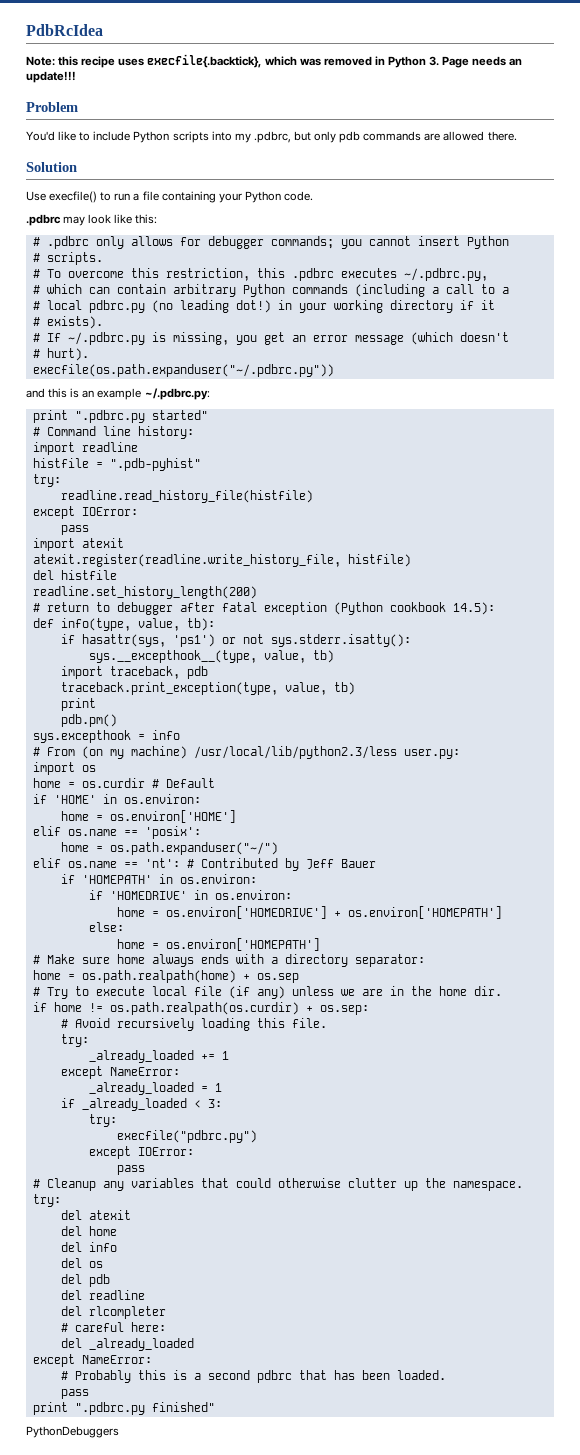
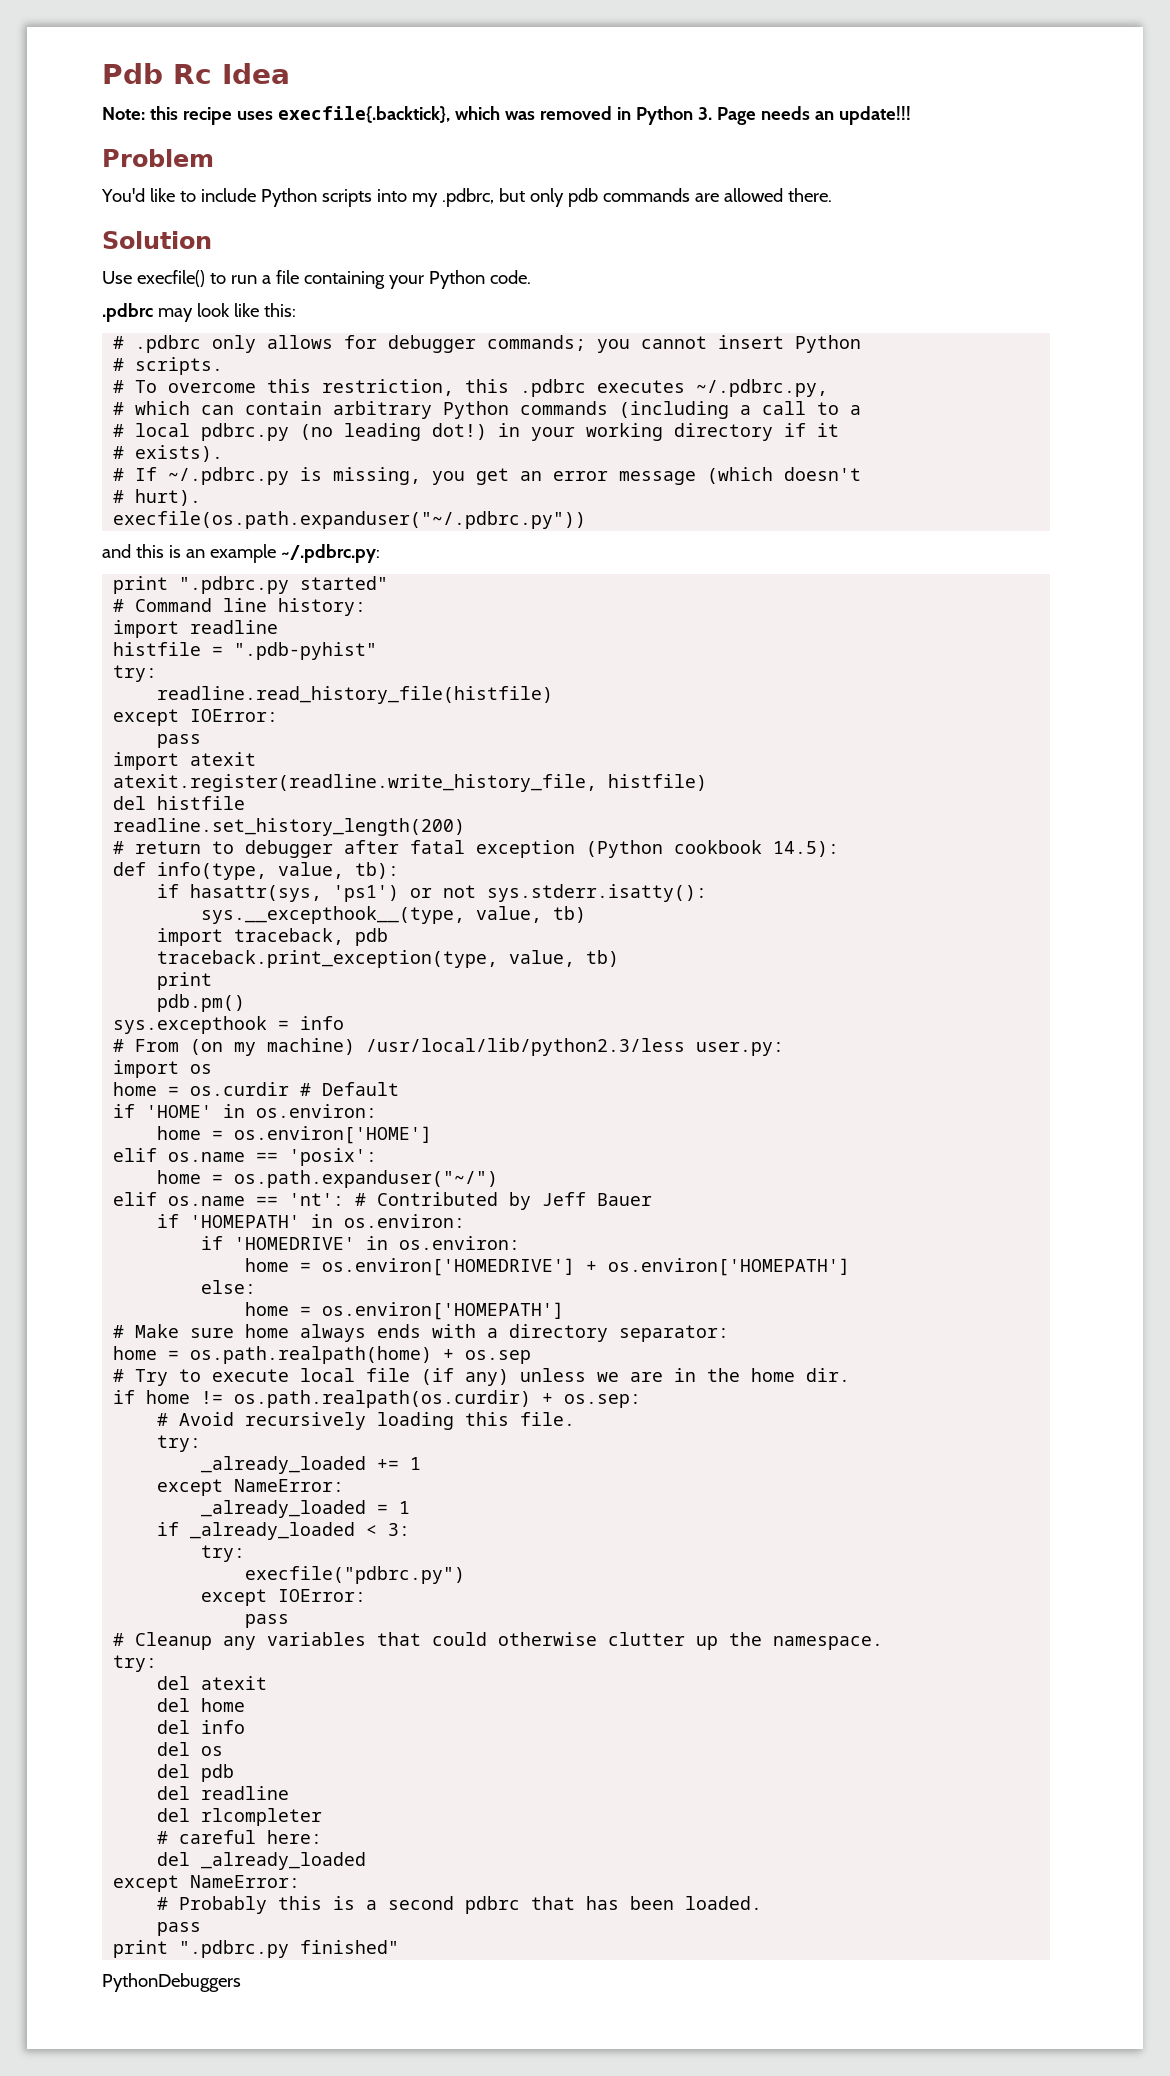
- PdbRcIdea
+ Pdb Rc Idea

